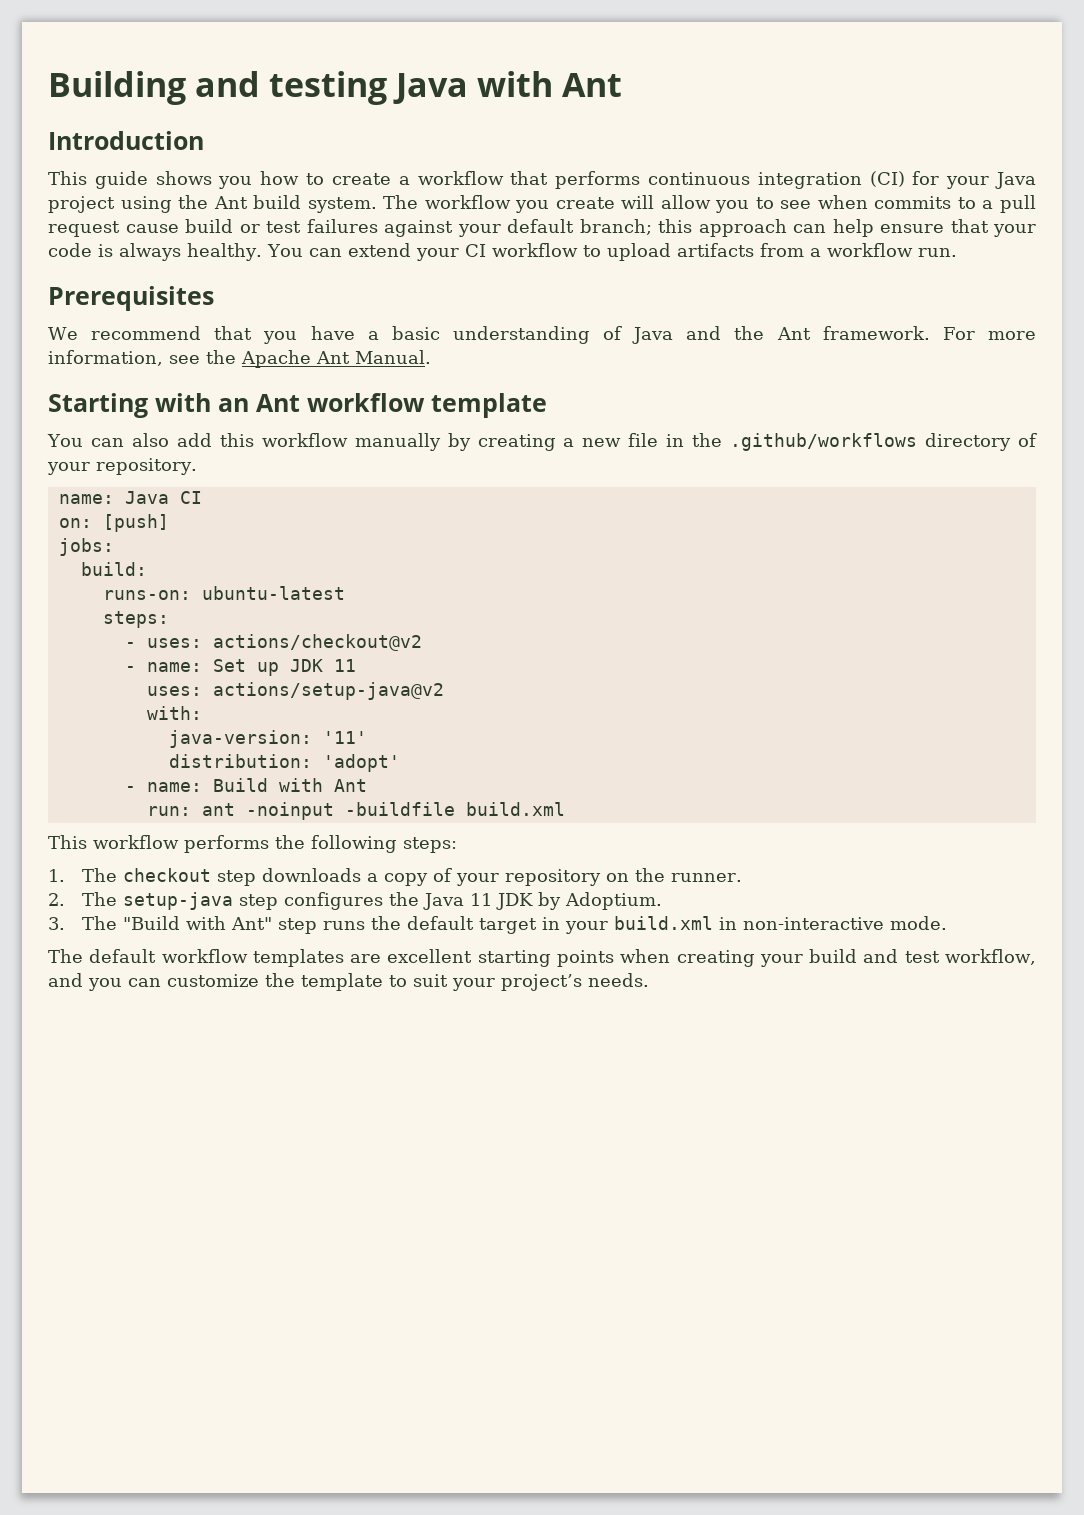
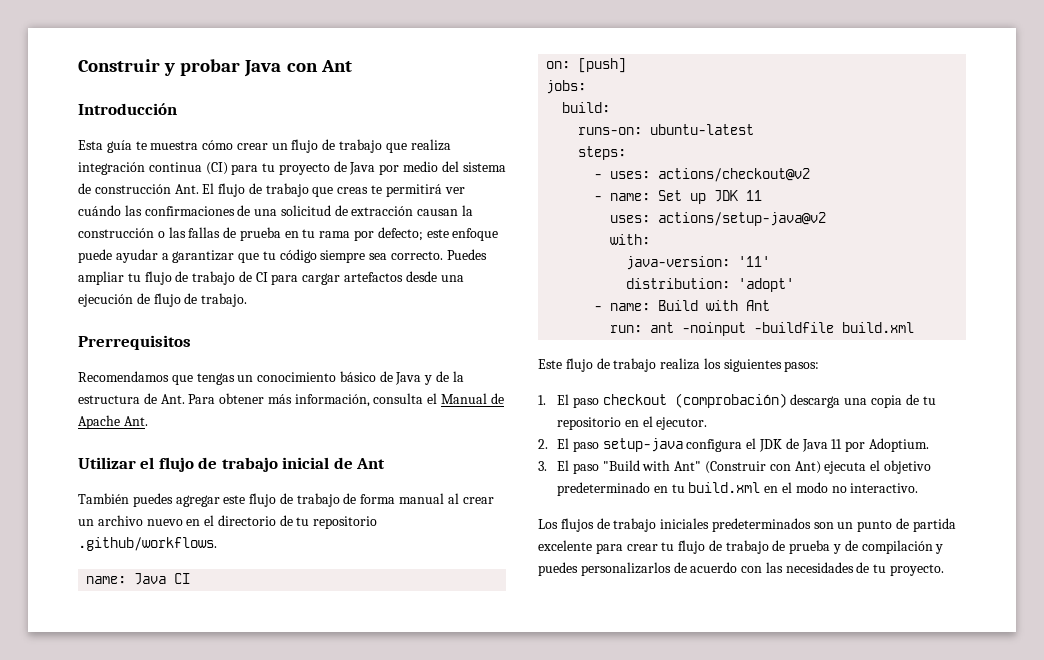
- Building and testing Java with Ant
- Introduction
- This guide shows you how to create a workflow that performs continuous integration (CI) for your Java project using the Ant build system. The workflow you create will allow you to see when commits to a pull request cause build or test failures against your default branch; this approach can help ensure that your code is always healthy. You can extend your CI workflow to upload artifacts from a workflow run.
- Prerequisites
- We recommend that you have a basic understanding of Java and the Ant framework. For more information, see the Apache Ant Manual.
- Starting with an Ant workflow template
- You can also add this workflow manually by creating a new file in the .github/workflows directory of your repository.
+ Construir y probar Java con Ant
+ Introducción
+ Esta guía te muestra cómo crear un flujo de trabajo que realiza integración continua (CI) para tu proyecto de Java por medio del sistema de construcción Ant. El flujo de trabajo que creas te permitirá ver cuándo las confirmaciones de una solicitud de extracción causan la construcción o las fallas de prueba en tu rama por defecto; este enfoque puede ayudar a garantizar que tu código siempre sea correcto. Puedes ampliar tu flujo de trabajo de CI para cargar artefactos desde una ejecución de flujo de trabajo.
+ Prerrequisitos
+ Recomendamos que tengas un conocimiento básico de Java y de la estructura de Ant. Para obtener más información, consulta el Manual de Apache Ant.
+ Utilizar el flujo de trabajo inicial de Ant
+ También puedes agregar este flujo de trabajo de forma manual al crear un archivo nuevo en el directorio de tu repositorio .github/workflows.
- This workflow performs the following steps:
- 1. The checkout step downloads a copy of your repository on the runner.
- 2. The setup-java step configures the Java 11 JDK by Adoptium.
+ Este flujo de trabajo realiza los siguientes pasos:
+ 1. El paso checkout (comprobación) descarga una copia de tu repositorio en el ejecutor.
+ 2. El paso setup-java configura el JDK de Java 11 por Adoptium.
- 3. The "Build with Ant" step runs the default target in your build.xml in non-interactive mode.
- The default workflow templates are excellent starting points when creating your build and test workflow, and you can customize the template to suit your project’s needs.
+ 3. El paso "Build with Ant" (Construir con Ant) ejecuta el objetivo predeterminado en tu build.xml en el modo no interactivo.
+ Los flujos de trabajo iniciales predeterminados son un punto de partida excelente para crear tu flujo de trabajo de prueba y de compilación y puedes personalizarlos de acuerdo con las necesidades de tu proyecto.

